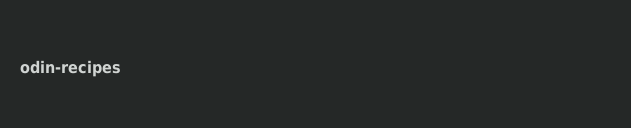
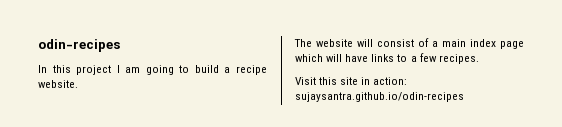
+ In this project I am going to build a recipe website.
+ The website will consist of a main index page which will have links to a few recipes.
+ Visit this site in action: sujaysantra.github.io/odin-recipes

